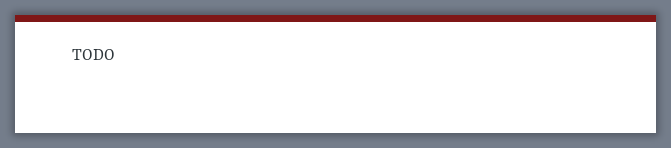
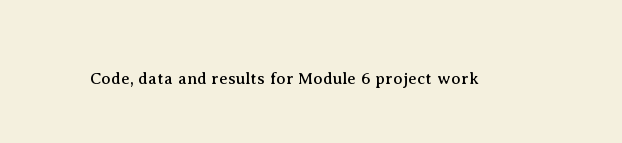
- TODO
+ Code, data and results for Module 6 project work

